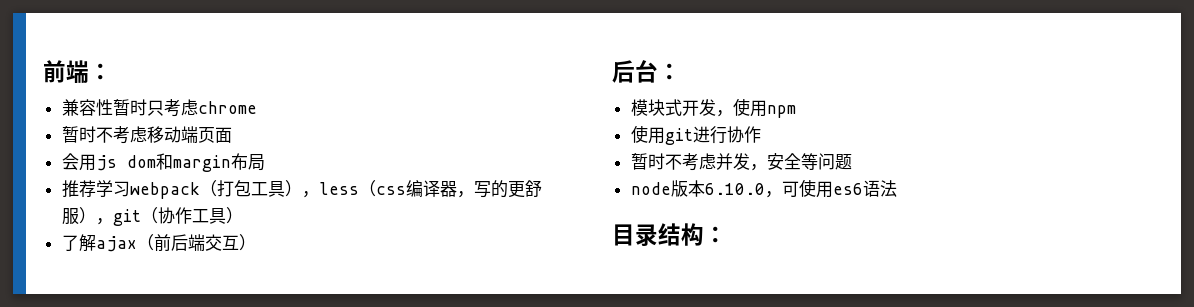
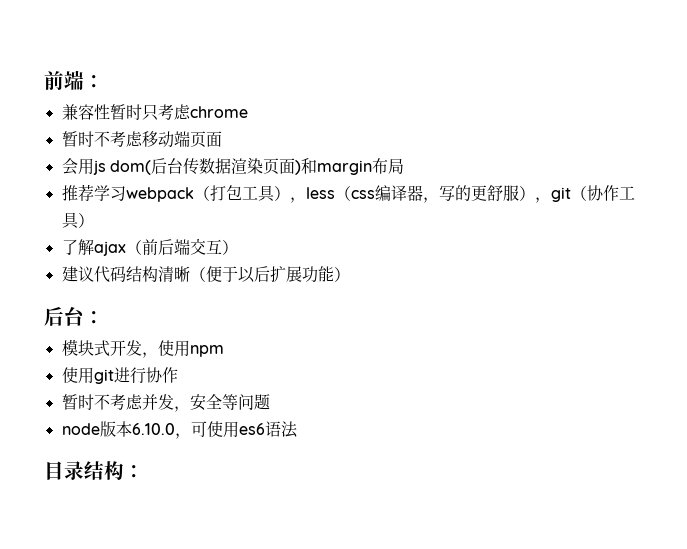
- 会用js dom和margin布局
+ 会用js dom(后台传数据渲染页面)和margin布局
+ 建议代码结构清晰（便于以后扩展功能）

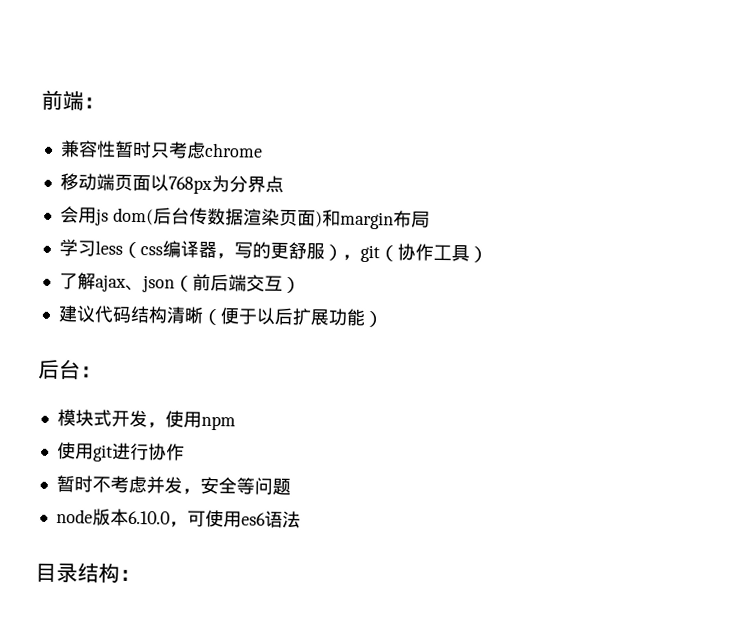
- 暂时不考虑移动端页面
+ 移动端页面以768px为分界点
- 推荐学习webpack（打包工具），less（css编译器，写的更舒服），git（协作工具）
+ 学习less（css编译器，写的更舒服），git（协作工具）
- 了解ajax（前后端交互）
+ 了解ajax、json（前后端交互）

